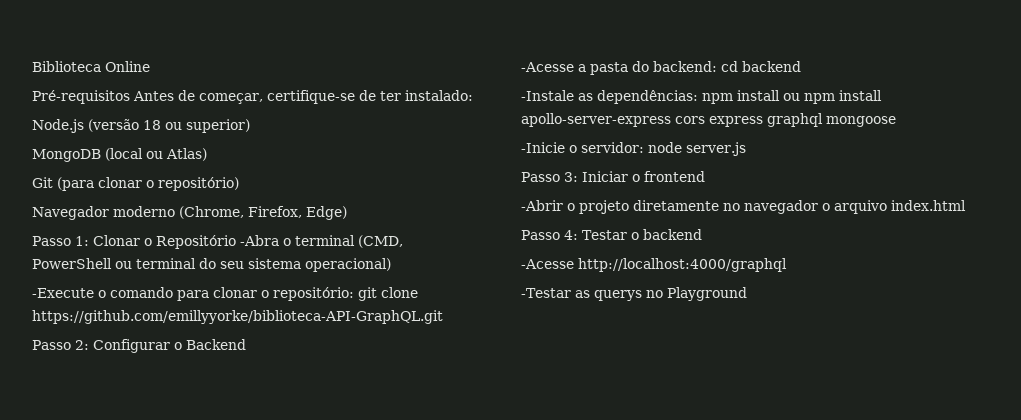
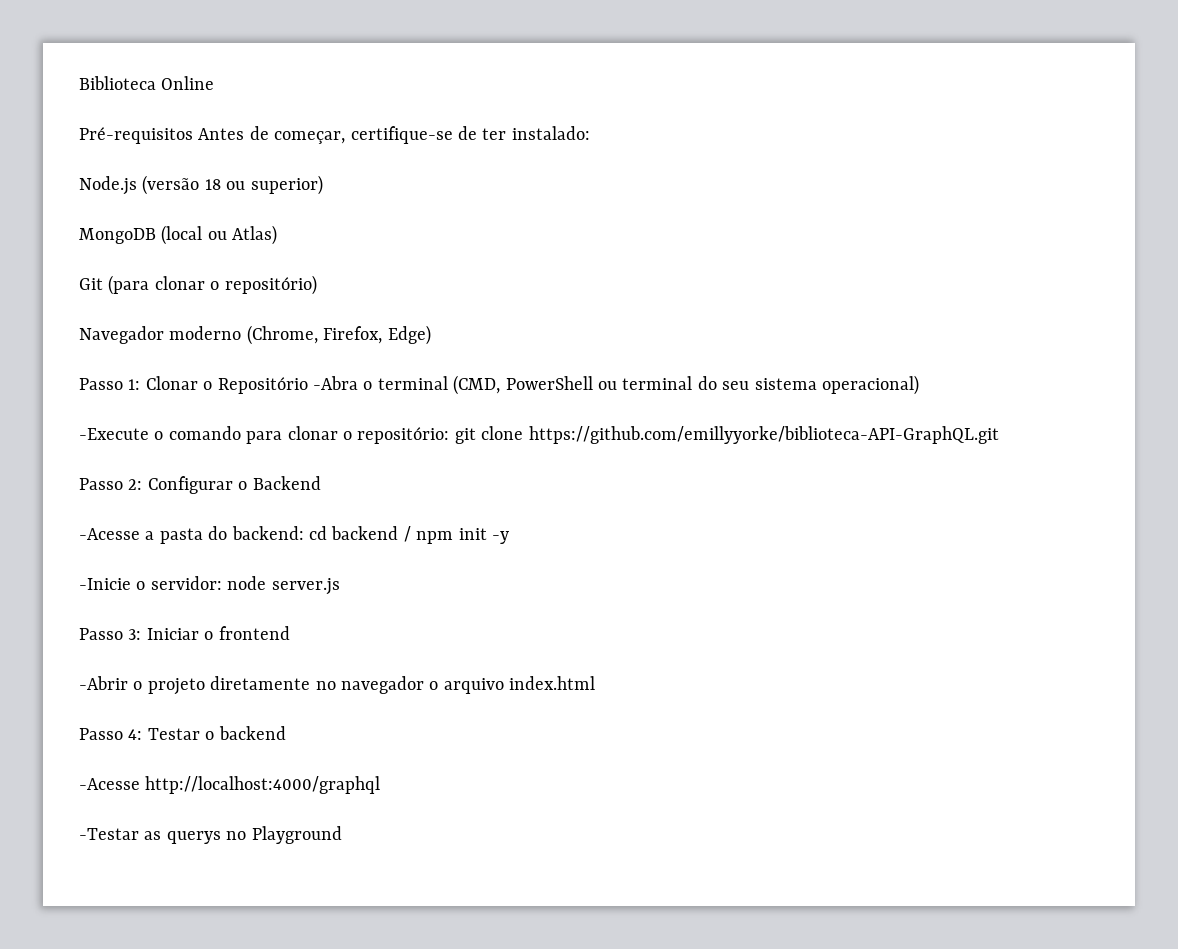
- -Acesse a pasta do backend: cd backend
- -Instale as dependências: npm install ou npm install apollo-server-express cors express graphql mongoose
+ -Acesse a pasta do backend: cd backend / npm init -y

